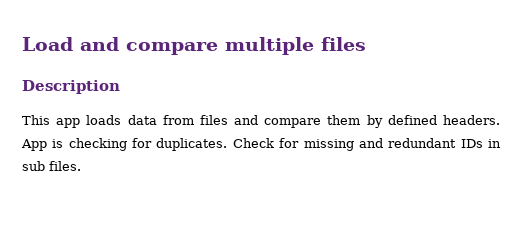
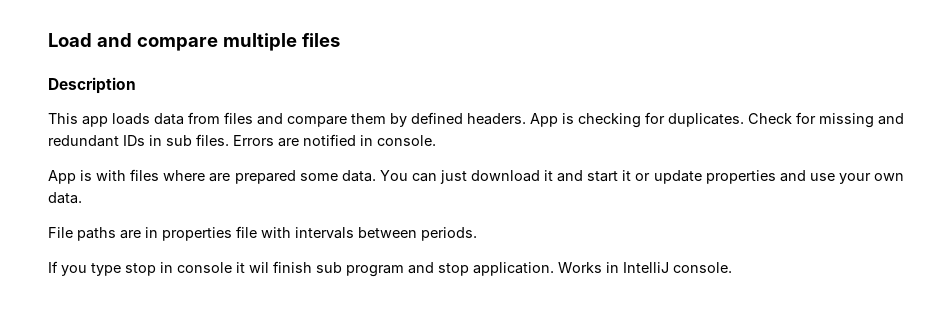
+ Errors are notified in console.
+ App is with files where are prepared some data. You can just download it and start it or update properties and use your own data.
+ File paths are in properties file with intervals between periods.
+ If you type stop in console it wil finish sub program and stop application. Works in IntelliJ console.

